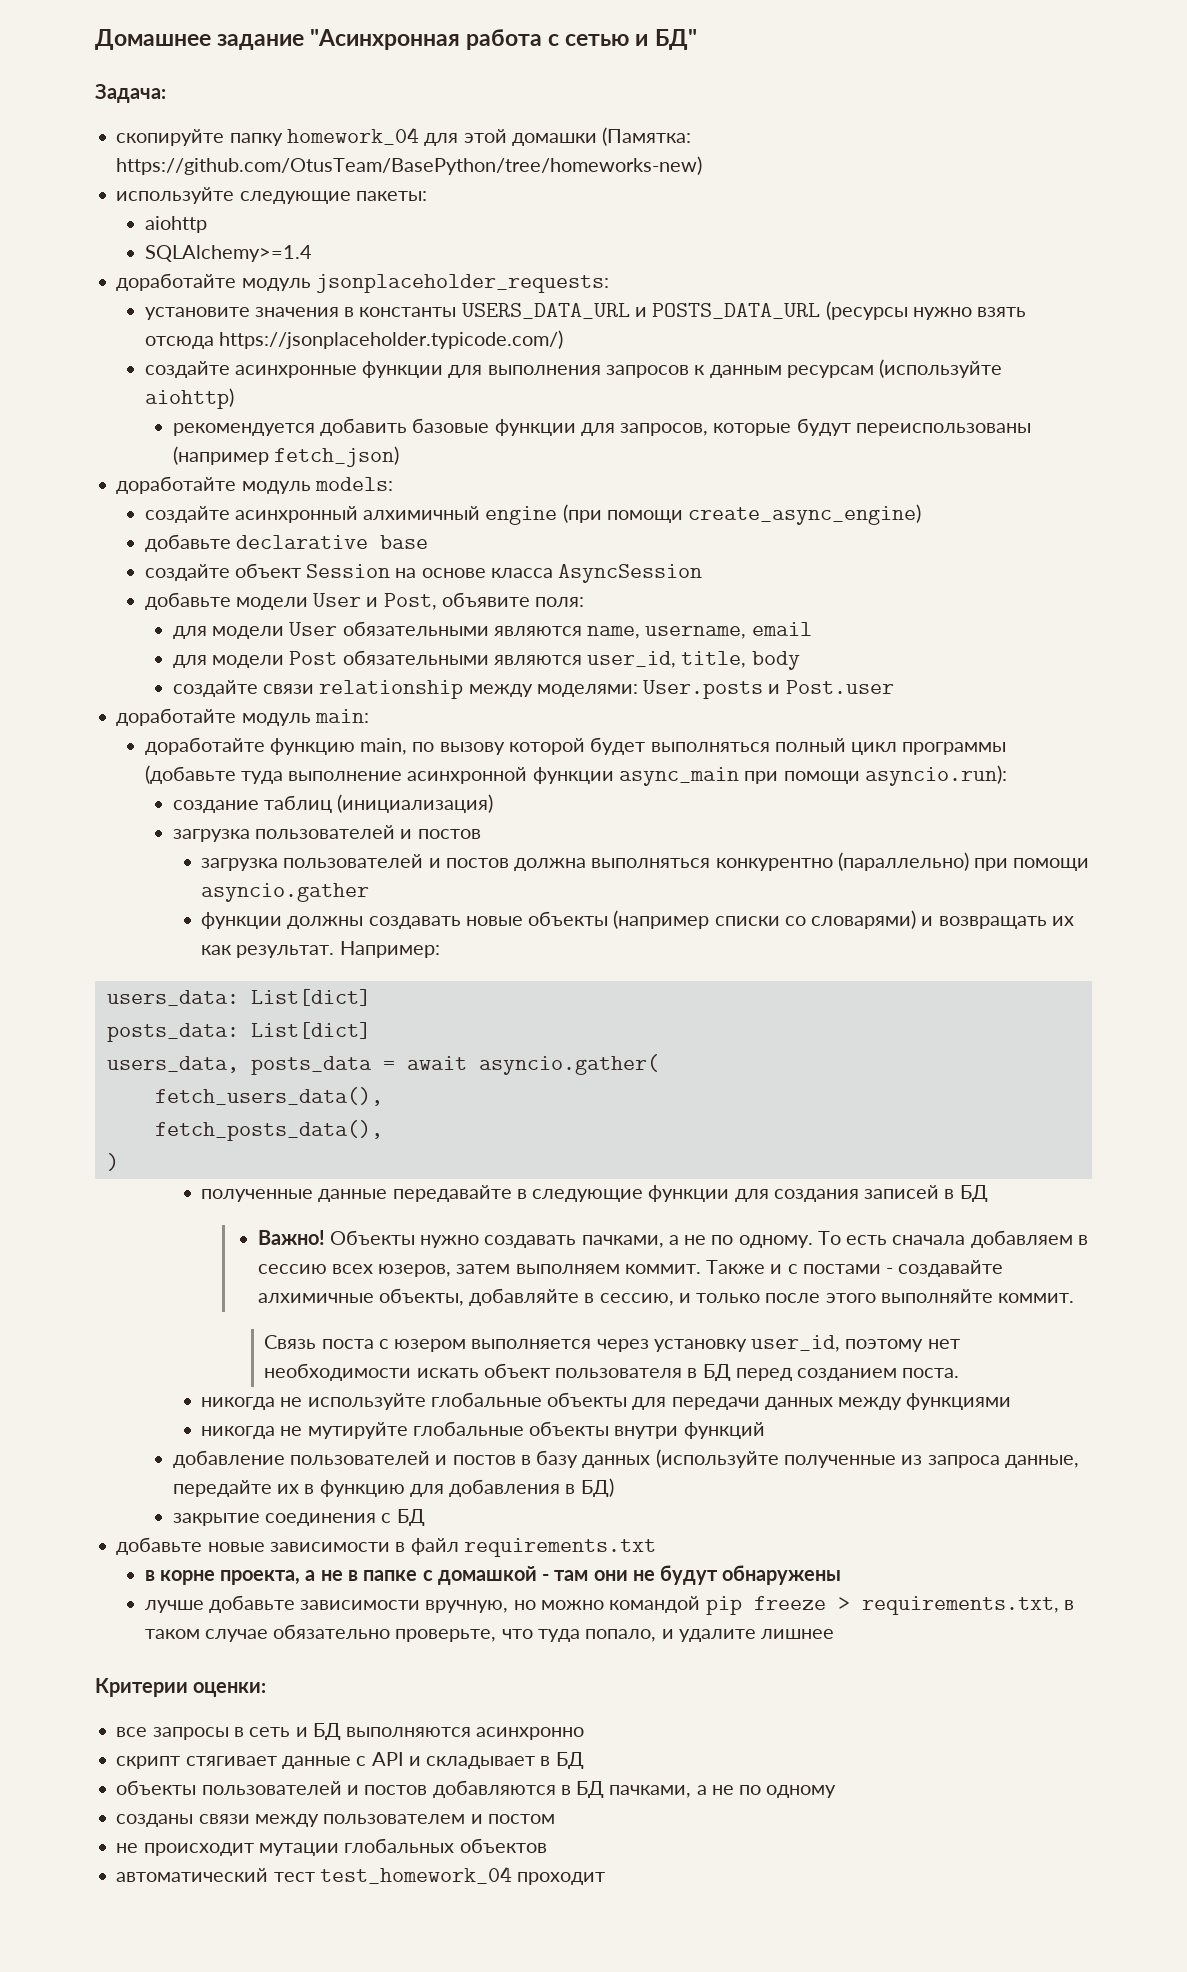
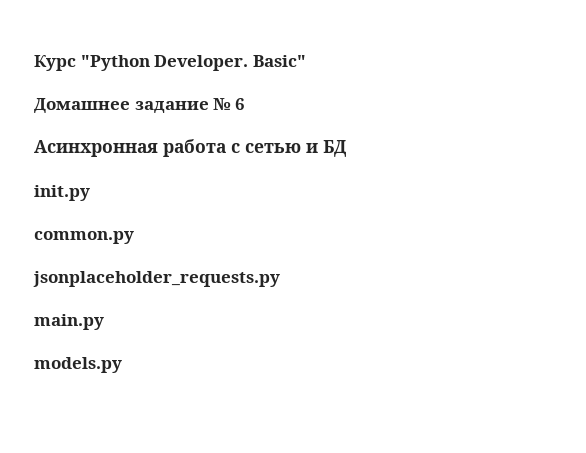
- Домашнее задание "Асинхронная работа с сетью и БД"
- Задача:
- скопируйте папку homework_04 для этой домашки (Памятка: https://github.com/OtusTeam/BasePython/tree/homeworks-new)
- используйте следующие пакеты:
- aiohttp
- SQLAlchemy>=1.4
- доработайте модуль jsonplaceholder_requests:
- установите значения в константы USERS_DATA_URL и POSTS_DATA_URL (ресурсы нужно взять отсюда https://jsonplaceholder.typicode.com/)
- создайте асинхронные функции для выполнения запросов к данным ресурсам (используйте aiohttp)
- рекомендуется добавить базовые функции для запросов, которые будут переиспользованы (например fetch_json)
- доработайте модуль models:
- создайте асинхронный алхимичный engine (при помощи create_async_engine)
- добавьте declarative base
- создайте объект Session на основе класса AsyncSession
- добавьте модели User и Post, объявите поля:
- для модели User обязательными являются name, username, email
- для модели Post обязательными являются user_id, title, body
- создайте связи relationship между моделями: User.posts и Post.user
- доработайте модуль main:
- доработайте функцию main, по вызову которой будет выполняться полный цикл программы (добавьте туда выполнение асинхронной функции async_main при помощи asyncio.run):
- создание таблиц (инициализация)
- загрузка пользователей и постов
- загрузка пользователей и постов должна выполняться конкурентно (параллельно) при помощи asyncio.gather
- функции должны создавать новые объекты (например списки со словарями) и возвращать их как результат. Например:
- users_data: List[dict]
- posts_data: List[dict]
- users_data, posts_data = await asyncio.gather(
- fetch_users_data(),
- fetch_posts_data(),
- )
- полученные данные передавайте в следующие функции для создания записей в БД
- Важно! Объекты нужно создавать пачками, а не по одному. То есть сначала добавляем в сессию всех юзеров, затем выполняем коммит. Также и с постами - создавайте алхимичные объекты, добавляйте в сессию, и только после этого выполняйте коммит.
- Связь поста с юзером выполняется через установку user_id, поэтому нет необходимости искать объект пользователя в БД перед созданием поста.
- никогда не используйте глобальные объекты для передачи данных между функциями
- никогда не мутируйте глобальные объекты внутри функций
- добавление пользователей и постов в базу данных (используйте полученные из запроса данные, передайте их в функцию для добавления в БД)
- закрытие соединения с БД
- добавьте новые зависимости в файл requirements.txt
- в корне проекта, а не в папке с домашкой - там они не будут обнаружены
- лучше добавьте зависимости вручную, но можно командой pip freeze > requirements.txt, в таком случае обязательно проверьте, что туда попало, и удалите лишнее
- Критерии оценки:
- все запросы в сеть и БД выполняются асинхронно
- скрипт стягивает данные с API и складывает в БД
- объекты пользователей и постов добавляются в БД пачками, а не по одному
- созданы связи между пользователем и постом
- не происходит мутации глобальных объектов
- автоматический тест test_homework_04 проходит
+ Курс "Python Developer. Basic"
+ Домашнее задание № 6
+ Асинхронная работа с сетью и БД
+ init.py
+ common.py
+ jsonplaceholder_requests.py
+ main.py
+ models.py

